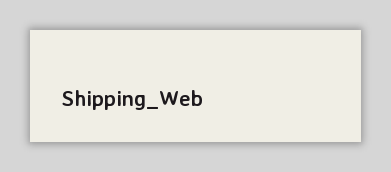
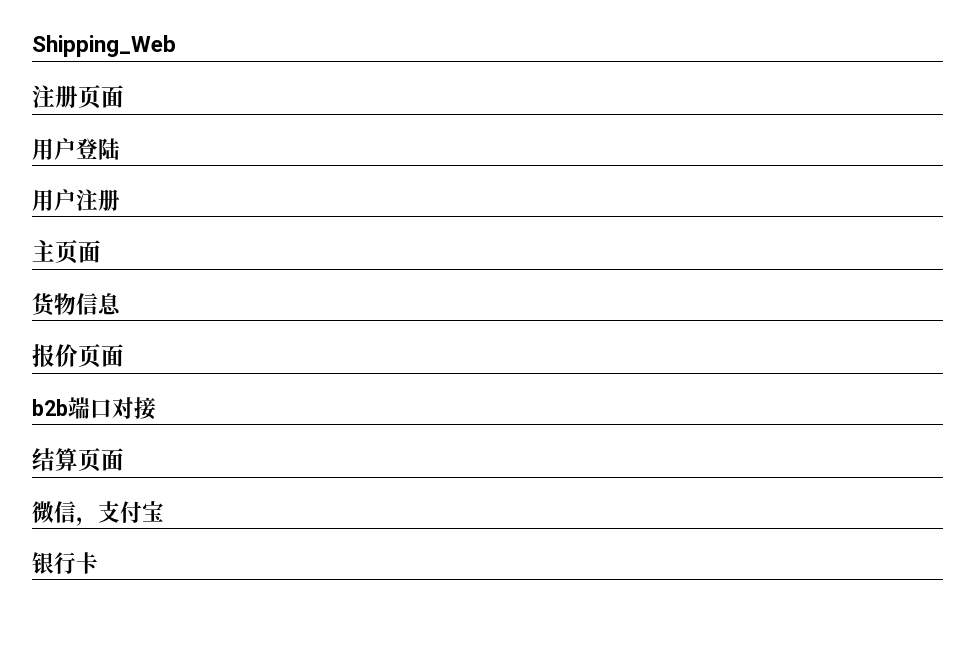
+ 注册页面
+ 用户登陆
+ 用户注册
+ 主页面
+ 货物信息
+ 报价页面
+ b2b端口对接
+ 结算页面
+ 微信，支付宝
+ 银行卡

